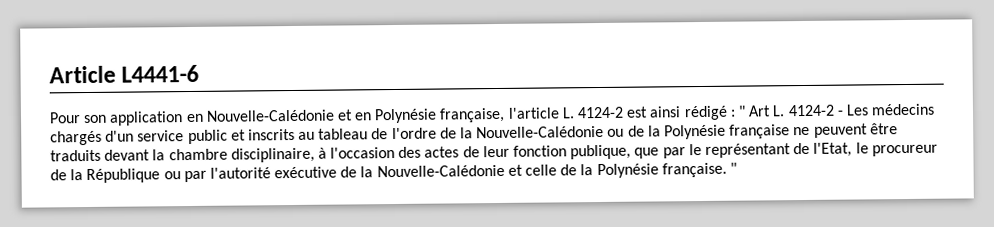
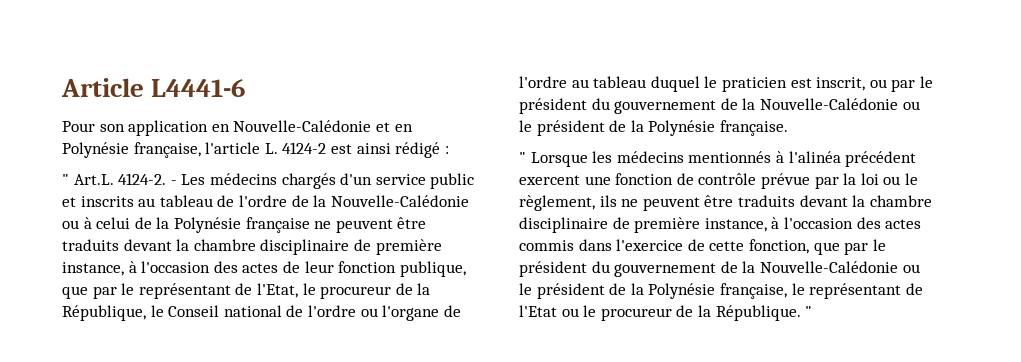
- Pour son application en Nouvelle-Calédonie et en Polynésie française, l'article L. 4124-2 est ainsi rédigé : " Art L. 4124-2 - Les médecins chargés d'un service public et inscrits au tableau de l'ordre de la Nouvelle-Calédonie ou de la Polynésie française ne peuvent être traduits devant la chambre disciplinaire, à l'occasion des actes de leur fonction publique, que par le représentant de l'Etat, le procureur de la République ou par l'autorité exécutive de la Nouvelle-Calédonie et celle de la Polynésie française.
+ Pour son application en Nouvelle-Calédonie et en Polynésie française, l'article L. 4124-2 est ainsi rédigé :
+ " Art.L. 4124-2. - Les médecins chargés d'un service public et inscrits au tableau de l'ordre de la Nouvelle-Calédonie ou à celui de la Polynésie française ne peuvent être traduits devant la chambre disciplinaire de première instance, à l'occasion des actes de leur fonction publique, que par le représentant de l'Etat, le procureur de la République, le Conseil national de l'ordre ou l'organe de l'ordre au tableau duquel le praticien est inscrit, ou par le président du gouvernement de la Nouvelle-Calédonie ou le président de la Polynésie française.
+ " Lorsque les médecins mentionnés à l'alinéa précédent exercent une fonction de contrôle prévue par la loi ou le règlement, ils ne peuvent être traduits devant la chambre disciplinaire de première instance, à l'occasion des actes commis dans l'exercice de cette fonction, que par le président du gouvernement de la Nouvelle-Calédonie ou le président de la Polynésie française, le représentant de l'Etat ou le procureur de la République.

